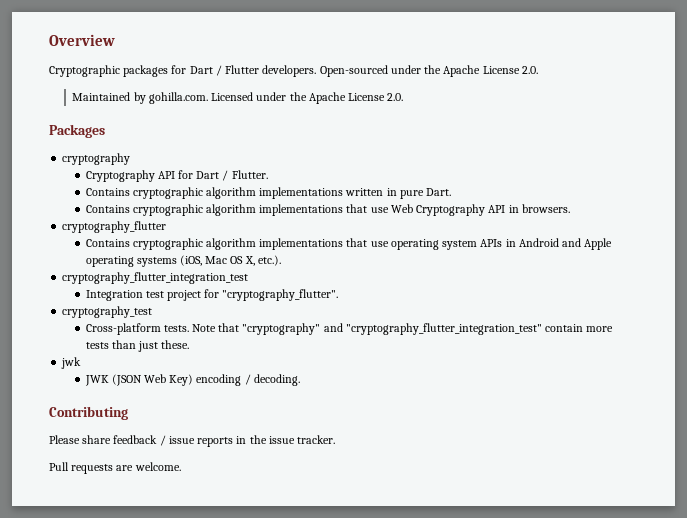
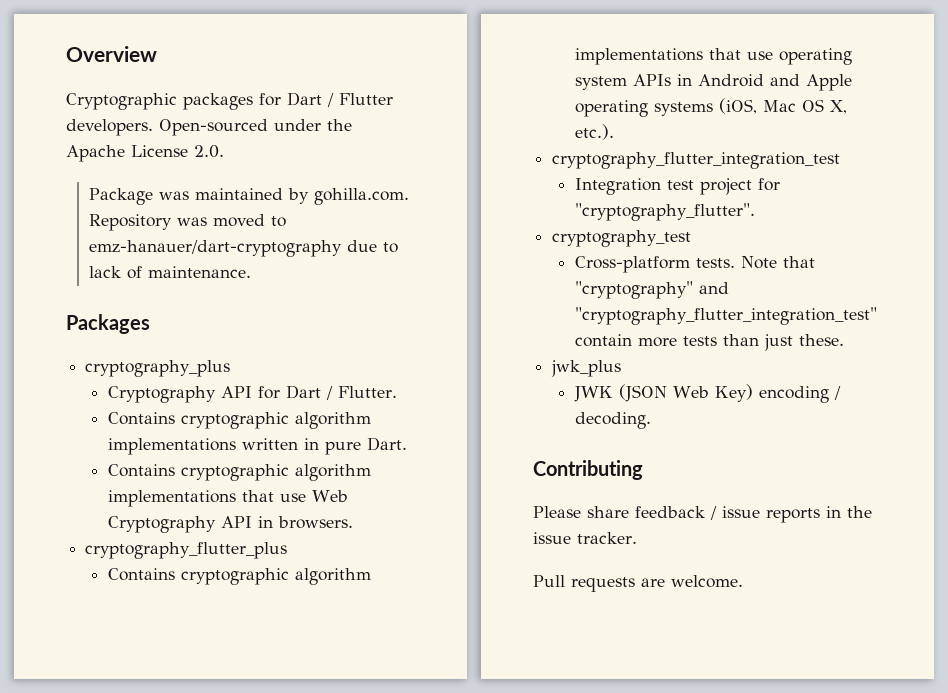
- Maintained by gohilla.com. Licensed under the Apache License 2.0.
+ Package was maintained by gohilla.com. Repository was moved to emz-hanauer/dart-cryptography due to lack of maintenance.
- cryptography
+ cryptography_plus
- cryptography_flutter
+ cryptography_flutter_plus
- jwk
+ jwk_plus

